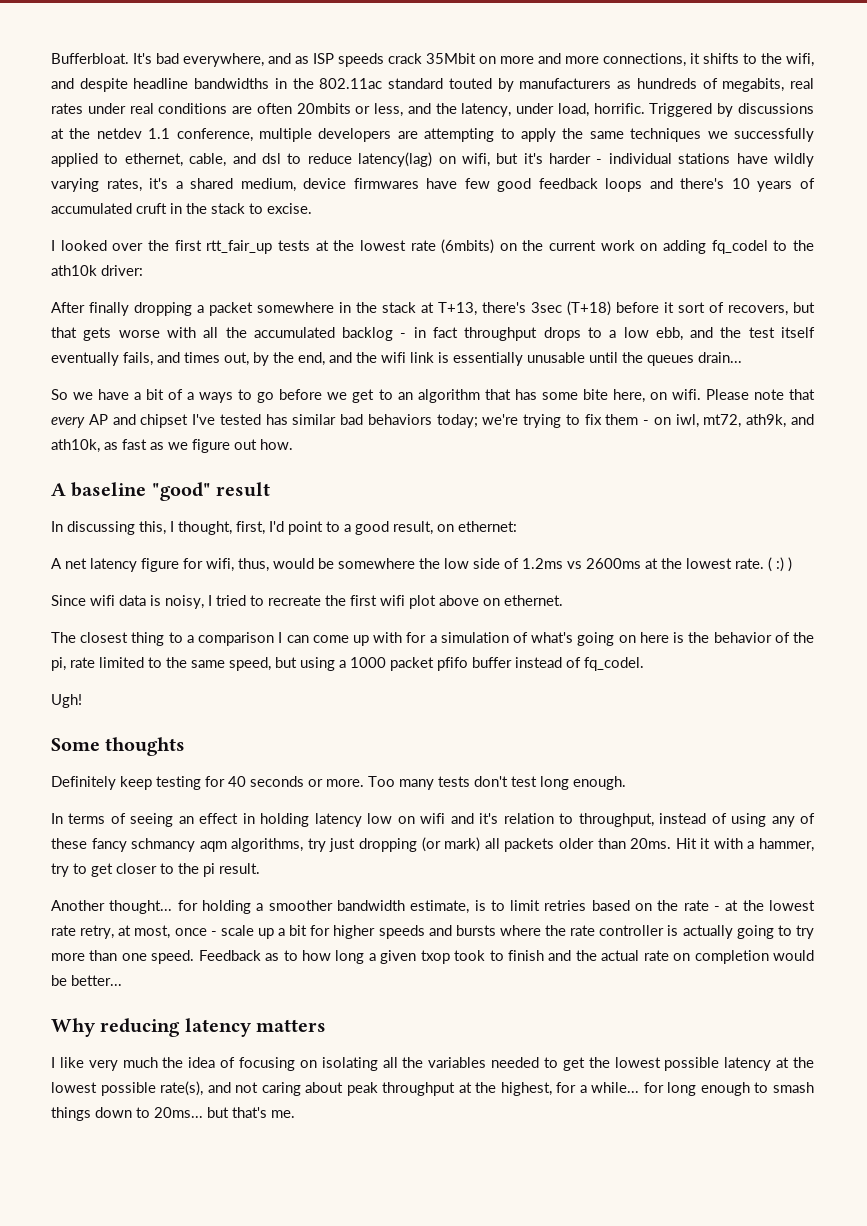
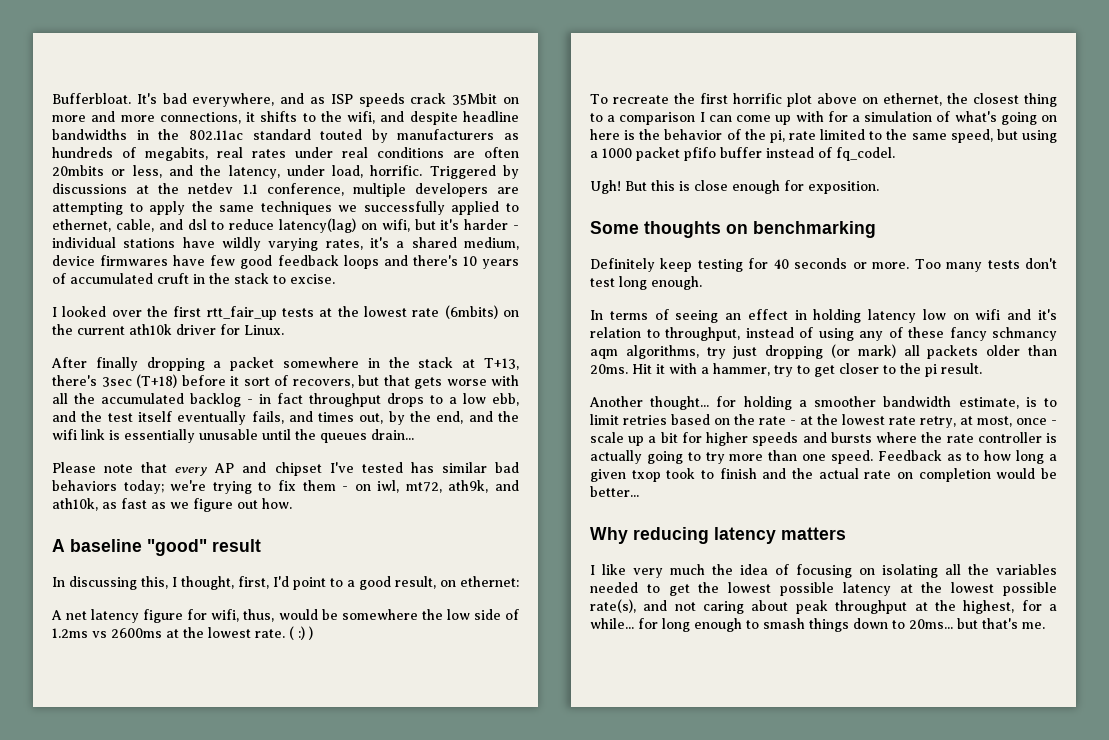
- I looked over the first rtt_fair_up tests at the lowest rate (6mbits) on the current work on adding fq_codel to the ath10k driver:
+ I looked over the first rtt_fair_up tests at the lowest rate (6mbits) on the current ath10k driver for Linux.
- So we have a bit of a ways to go before we get to an algorithm that has some bite here, on wifi.
- Since wifi data is noisy, I tried to recreate the first wifi plot above on ethernet.
- The closest thing to a comparison I can come up with for a simulation of what's going on here is the behavior of the pi, rate limited to the same speed, but using a 1000 packet pfifo buffer instead of fq_codel.
+ To recreate the first horrific plot above on ethernet, the closest thing to a comparison I can come up with for a simulation of what's going on here is the behavior of the pi, rate limited to the same speed, but using a 1000 packet pfifo buffer instead of fq_codel.
+ But this is close enough for exposition.
- Some thoughts
+ Some thoughts on benchmarking

